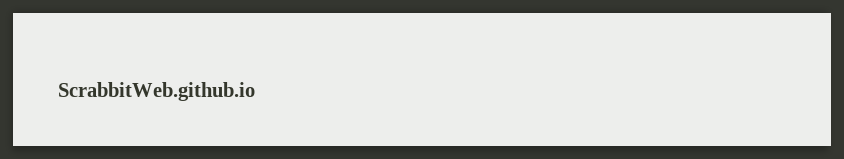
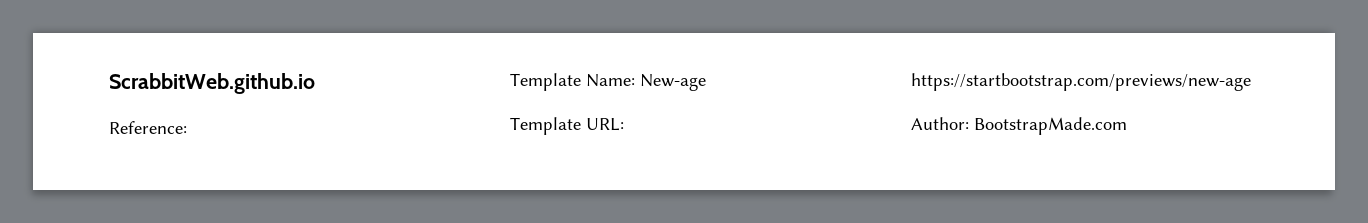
+ Reference:
+ Template Name: New-age
+ Template URL: https://startbootstrap.com/previews/new-age
+ Author: BootstrapMade.com

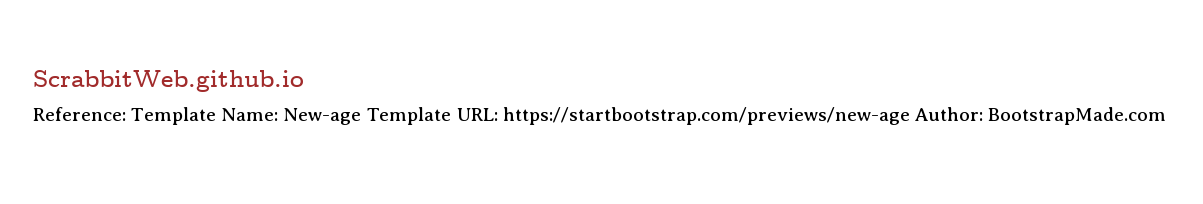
- Reference:
- Template Name: New-age
- Template URL: https://startbootstrap.com/previews/new-age
- Author: BootstrapMade.com
+ Reference: Template Name: New-age Template URL: https://startbootstrap.com/previews/new-age Author: BootstrapMade.com

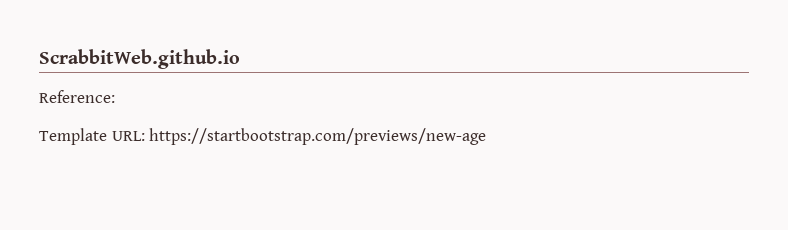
- Reference: Template Name: New-age Template URL: https://startbootstrap.com/previews/new-age Author: BootstrapMade.com
+ Reference:
+ Template URL: https://startbootstrap.com/previews/new-age

